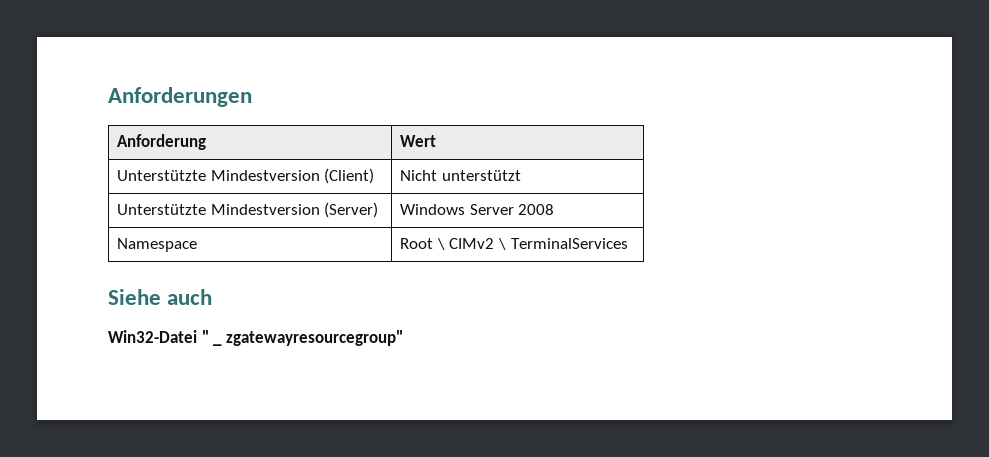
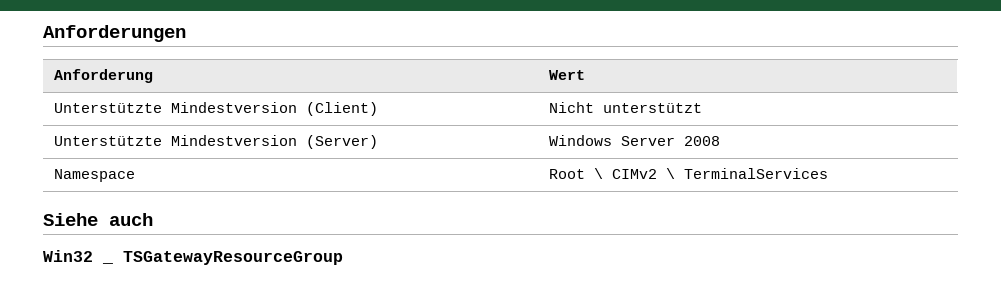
- Win32-Datei " _ zgatewayresourcegroup"
+ Win32 _ TSGatewayResourceGroup

